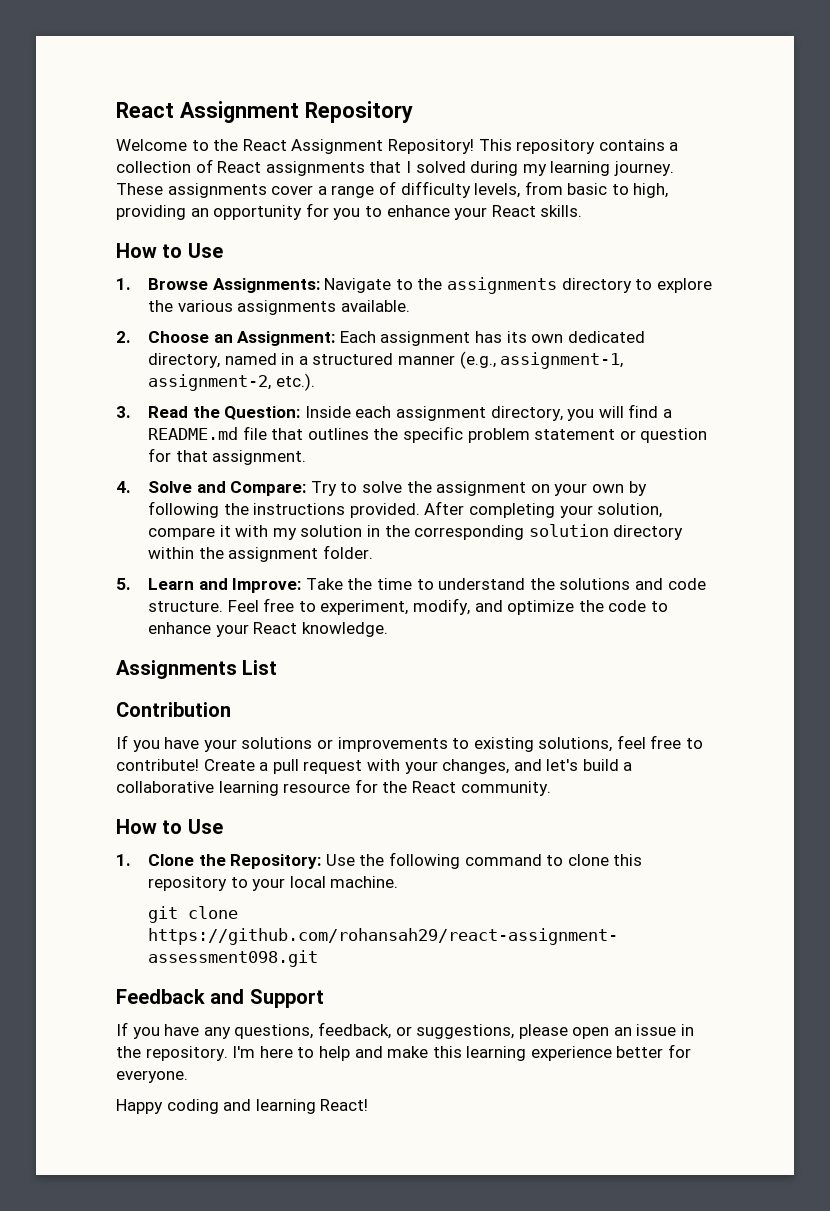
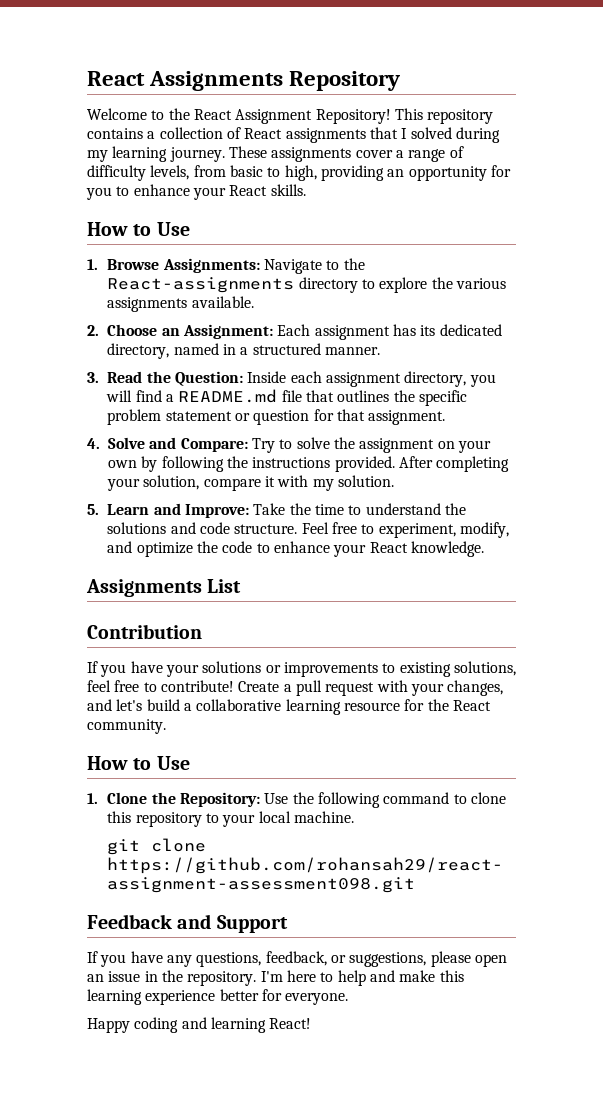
- React Assignment Repository
+ React Assignments Repository
- 1. Browse Assignments: Navigate to the assignments directory to explore the various assignments available.
+ 1. Browse Assignments: Navigate to the React-assignments directory to explore the various assignments available.
- 2. Choose an Assignment: Each assignment has its own dedicated directory, named in a structured manner (e.g., assignment-1, assignment-2, etc.).
+ 2. Choose an Assignment: Each assignment has its dedicated directory, named in a structured manner.
- After completing your solution, compare it with my solution in the corresponding solution directory within the assignment folder.
+ After completing your solution, compare it with my solution.

